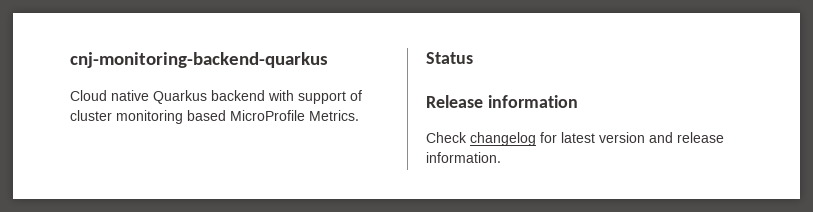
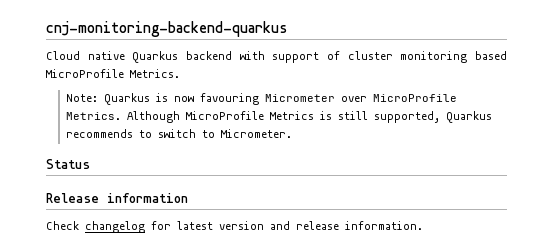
+ Note: Quarkus is now favouring Micrometer over MicroProfile Metrics. Although MicroProfile Metrics is still supported, Quarkus recommends to switch to Micrometer.

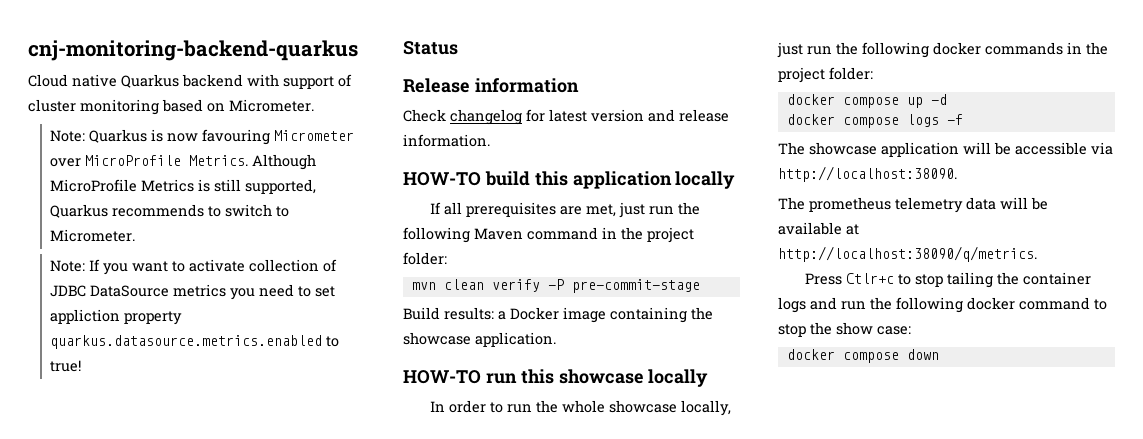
- Cloud native Quarkus backend with support of cluster monitoring based MicroProfile Metrics.
+ Cloud native Quarkus backend with support of cluster monitoring based on Micrometer.
+ Note: If you want to activate collection of JDBC DataSource metrics you need to set appliction property quarkus.datasource.metrics.enabled to true!
+ HOW-TO build this application locally
+ If all prerequisites are met, just run the following Maven command in the project folder:
+ mvn clean verify -P pre-commit-stage
+ Build results: a Docker image containing the showcase application.
+ HOW-TO run this showcase locally
+ In order to run the whole showcase locally, just run the following docker commands in the project folder:
+ docker compose up -d
+ docker compose logs -f
+ The showcase application will be accessible via http://localhost:38090.
+ The prometheus telemetry data will be available at http://localhost:38090/q/metrics.
+ Press Ctlr+c to stop tailing the container logs and run the following docker command to stop the show case:
+ docker compose down

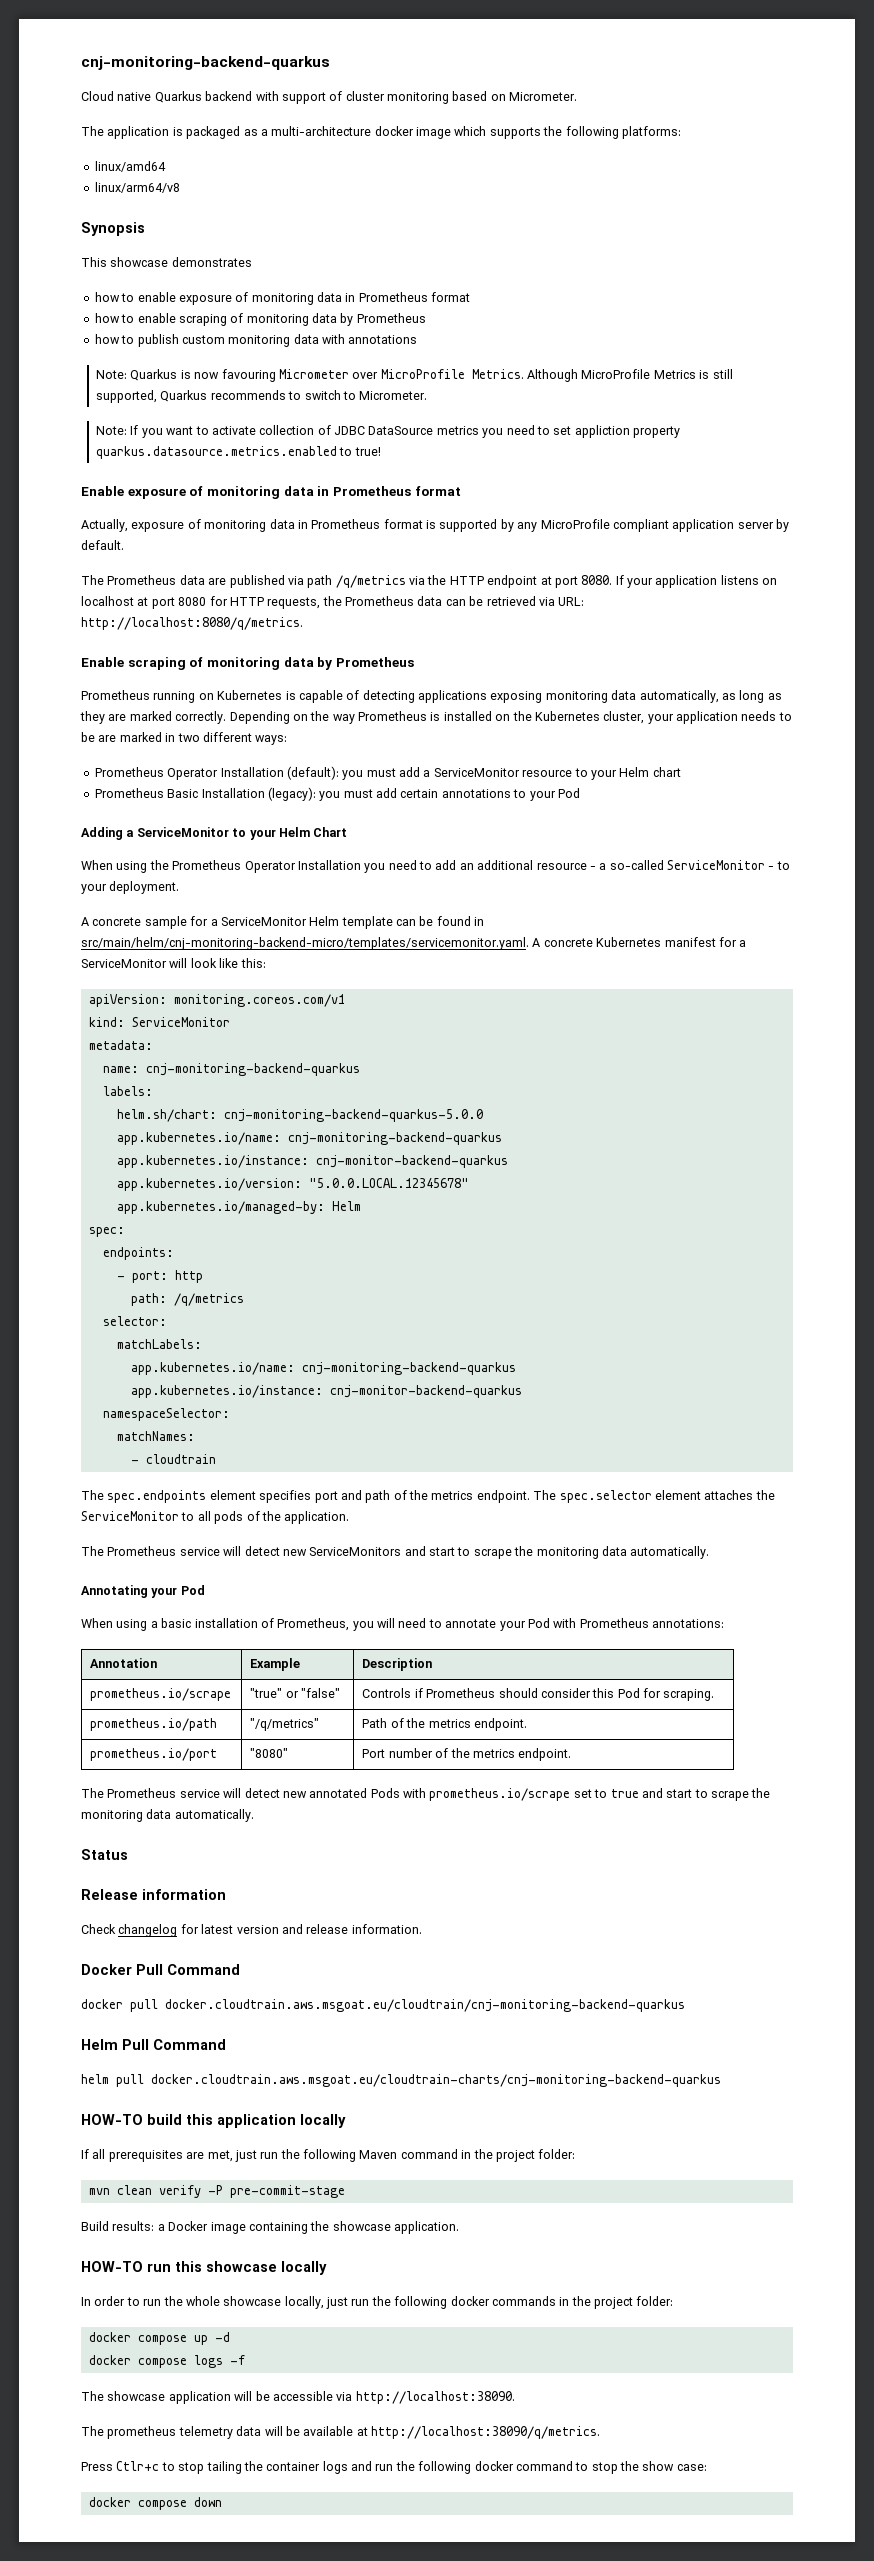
+ The application is packaged as a multi-architecture docker image which supports the following platforms:
+ linux/amd64
+ linux/arm64/v8
+ Synopsis
+ This showcase demonstrates
+ how to enable exposure of monitoring data in Prometheus format
+ how to enable scraping of monitoring data by Prometheus
+ how to publish custom monitoring data with annotations
+ Enable exposure of monitoring data in Prometheus format
+ Actually, exposure of monitoring data in Prometheus format is supported by any MicroProfile compliant application server by default.
+ The Prometheus data are published via path /q/metrics via the HTTP endpoint at port 8080. If your application listens on localhost at port 8080 for HTTP requests, the Prometheus data can be retrieved via URL: http://localhost:8080/q/metrics.
+ Enable scraping of monitoring data by Prometheus
+ Prometheus running on Kubernetes is capable of detecting applications exposing monitoring data automatically, as long as they are marked correctly. Depending on the way Prometheus is installed on the Kubernetes cluster, your application needs to be are marked in two different ways:
+ Prometheus Operator Installation (default): you must add a ServiceMonitor resource to your Helm chart
+ Prometheus Basic Installation (legacy): you must add certain annotations to your Pod
+ Adding a ServiceMonitor to your Helm Chart
+ When using the Prometheus Operator Installation you need to add an additional resource - a so-called ServiceMonitor - to your deployment.
+ A concrete sample for a ServiceMonitor Helm template can be found in src/main/helm/cnj-monitoring-backend-micro/templates/servicemonitor.yaml. A concrete Kubernetes manifest for a ServiceMonitor will look like this:
+ apiVersion: monitoring.coreos.com/v1
+ kind: ServiceMonitor
+ metadata:
+ name: cnj-monitoring-backend-quarkus
+ labels:
+ helm.sh/chart: cnj-monitoring-backend-quarkus-5.0.0
+ app.kubernetes.io/name: cnj-monitoring-backend-quarkus
+ app.kubernetes.io/instance: cnj-monitor-backend-quarkus
+ app.kubernetes.io/version: "5.0.0.LOCAL.12345678"
+ app.kubernetes.io/managed-by: Helm
+ spec:
+ endpoints:
+ - port: http
+ path: /q/metrics
+ selector:
+ matchLabels:
+ app.kubernetes.io/name: cnj-monitoring-backend-quarkus
+ app.kubernetes.io/instance: cnj-monitor-backend-quarkus
+ namespaceSelector:
+ matchNames:
+ - cloudtrain
+ The spec.endpoints element specifies port and path of the metrics endpoint. The spec.selector element attaches the ServiceMonitor to all pods of the application.
+ The Prometheus service will detect new ServiceMonitors and start to scrape the monitoring data automatically.
+ Annotating your Pod
+ When using a basic installation of Prometheus, you will need to annotate your Pod with Prometheus annotations:
+ Annotation | Example | Description
+ prometheus.io/scrape | "true" or "false" | Controls if Prometheus should consider this Pod for scraping.
+ prometheus.io/path | "/q/metrics" | Path of the metrics endpoint.
+ prometheus.io/port | "8080" | Port number of the metrics endpoint.
+ The Prometheus service will detect new annotated Pods with prometheus.io/scrape set to true and start to scrape the monitoring data automatically.
+ Docker Pull Command
+ docker pull docker.cloudtrain.aws.msgoat.eu/cloudtrain/cnj-monitoring-backend-quarkus
+ Helm Pull Command
+ helm pull docker.cloudtrain.aws.msgoat.eu/cloudtrain-charts/cnj-monitoring-backend-quarkus

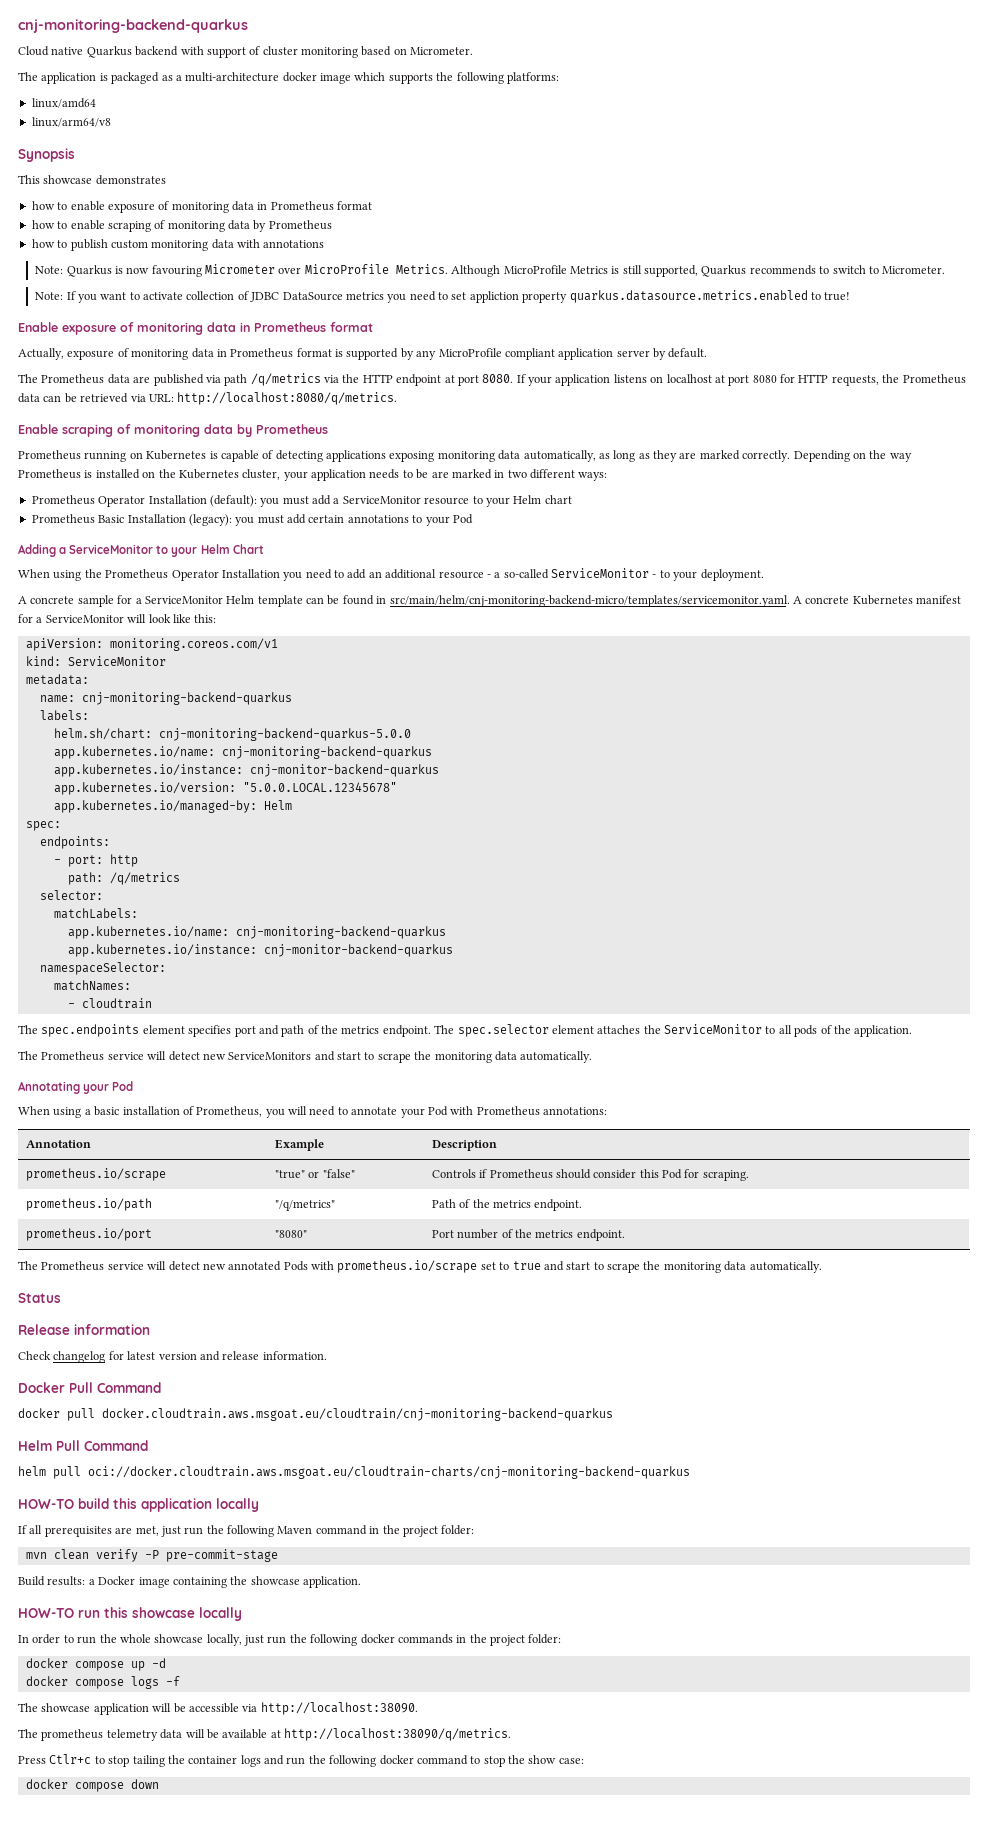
- helm pull docker.cloudtrain.aws.msgoat.eu/cloudtrain-charts/cnj-monitoring-backend-quarkus
+ helm pull oci://docker.cloudtrain.aws.msgoat.eu/cloudtrain-charts/cnj-monitoring-backend-quarkus

